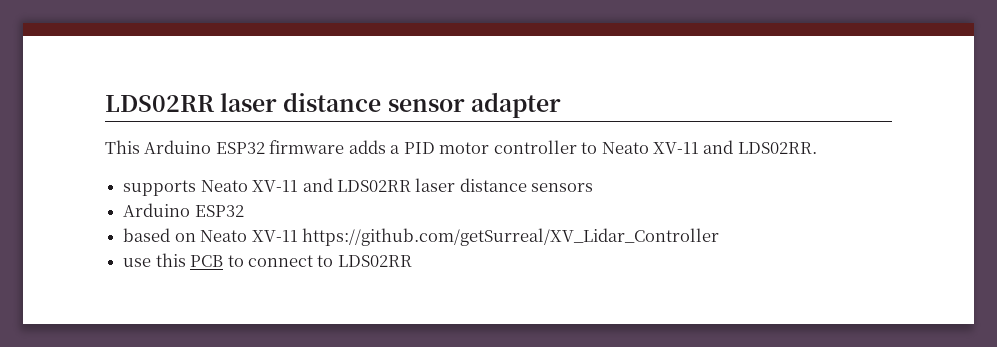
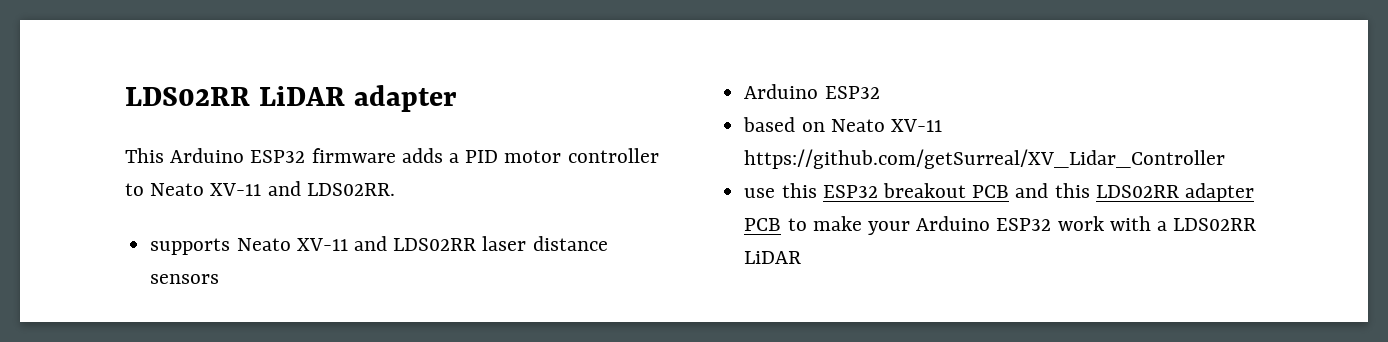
- LDS02RR laser distance sensor adapter
+ LDS02RR LiDAR adapter
- use this PCB to connect to LDS02RR
+ use this ESP32 breakout PCB and this LDS02RR adapter PCB to make your Arduino ESP32 work with a LDS02RR LiDAR

